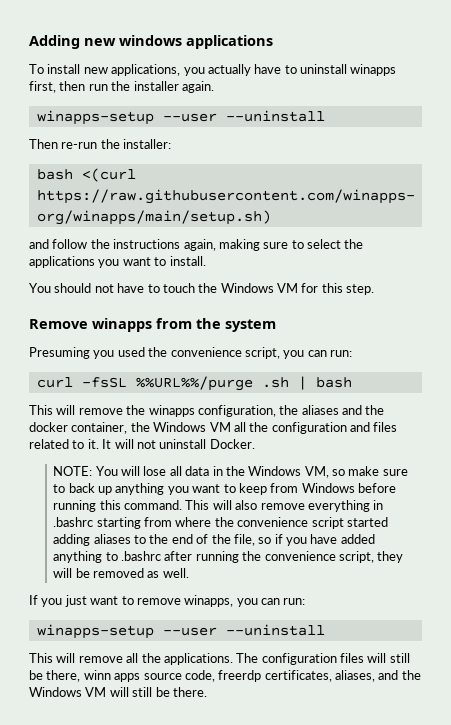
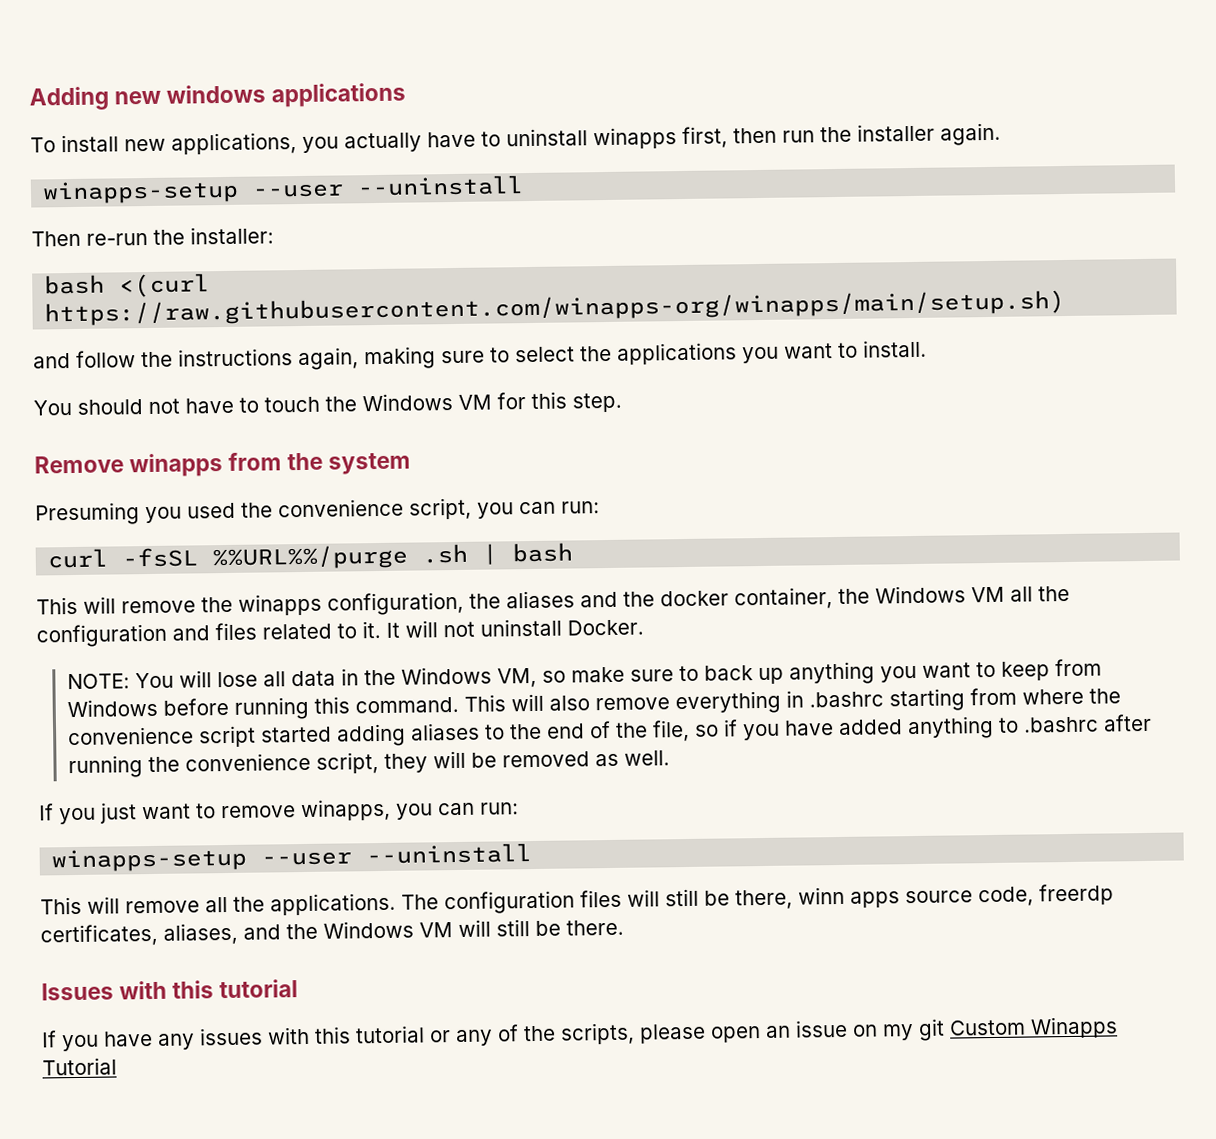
+ Issues with this tutorial
+ If you have any issues with this tutorial or any of the scripts, please open an issue on my git Custom Winapps Tutorial

